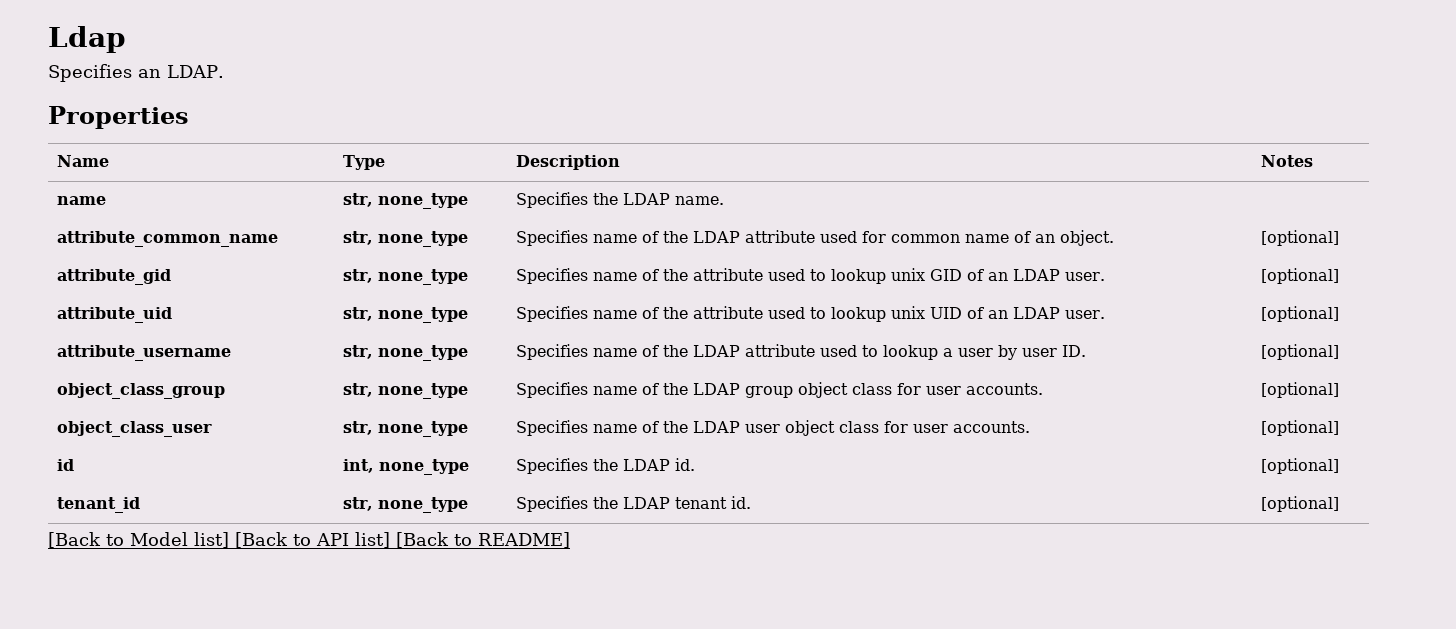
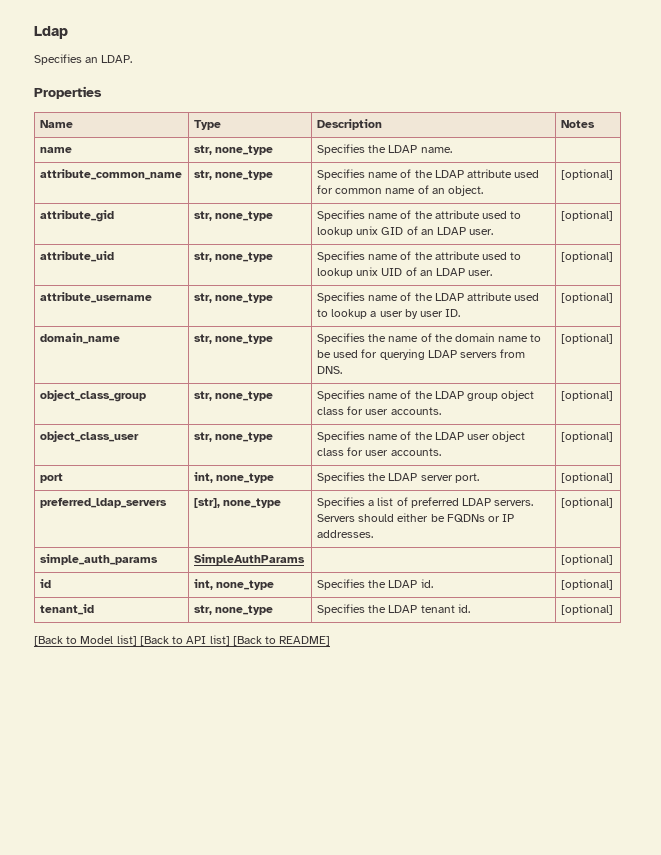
+ domain_name | str, none_type | Specifies the name of the domain name to be used for querying LDAP servers from DNS. | [optional]
+ port | int, none_type | Specifies the LDAP server port. | [optional]
+ preferred_ldap_servers | [str], none_type | Specifies a list of preferred LDAP servers. Servers should either be FQDNs or IP addresses. | [optional]
+ simple_auth_params | SimpleAuthParams | | [optional]

